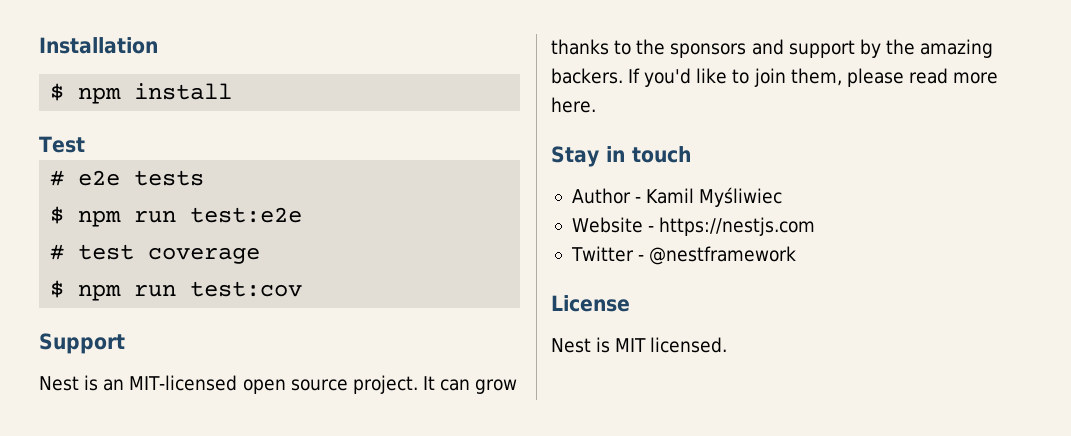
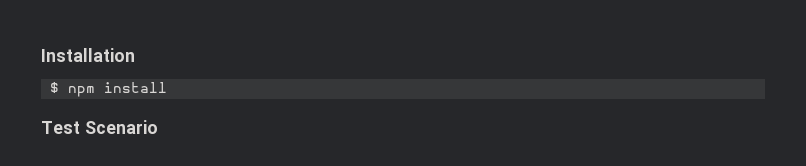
- Test
- # e2e tests
- $ npm run test:e2e
- # test coverage
- $ npm run test:cov
- Support
- Nest is an MIT-licensed open source project. It can grow thanks to the sponsors and support by the amazing backers. If you'd like to join them, please read more here.
- Stay in touch
- Author - Kamil Myśliwiec
- Website - https://nestjs.com
- Twitter - @nestframework
- License
- Nest is MIT licensed.
+ Test Scenario

